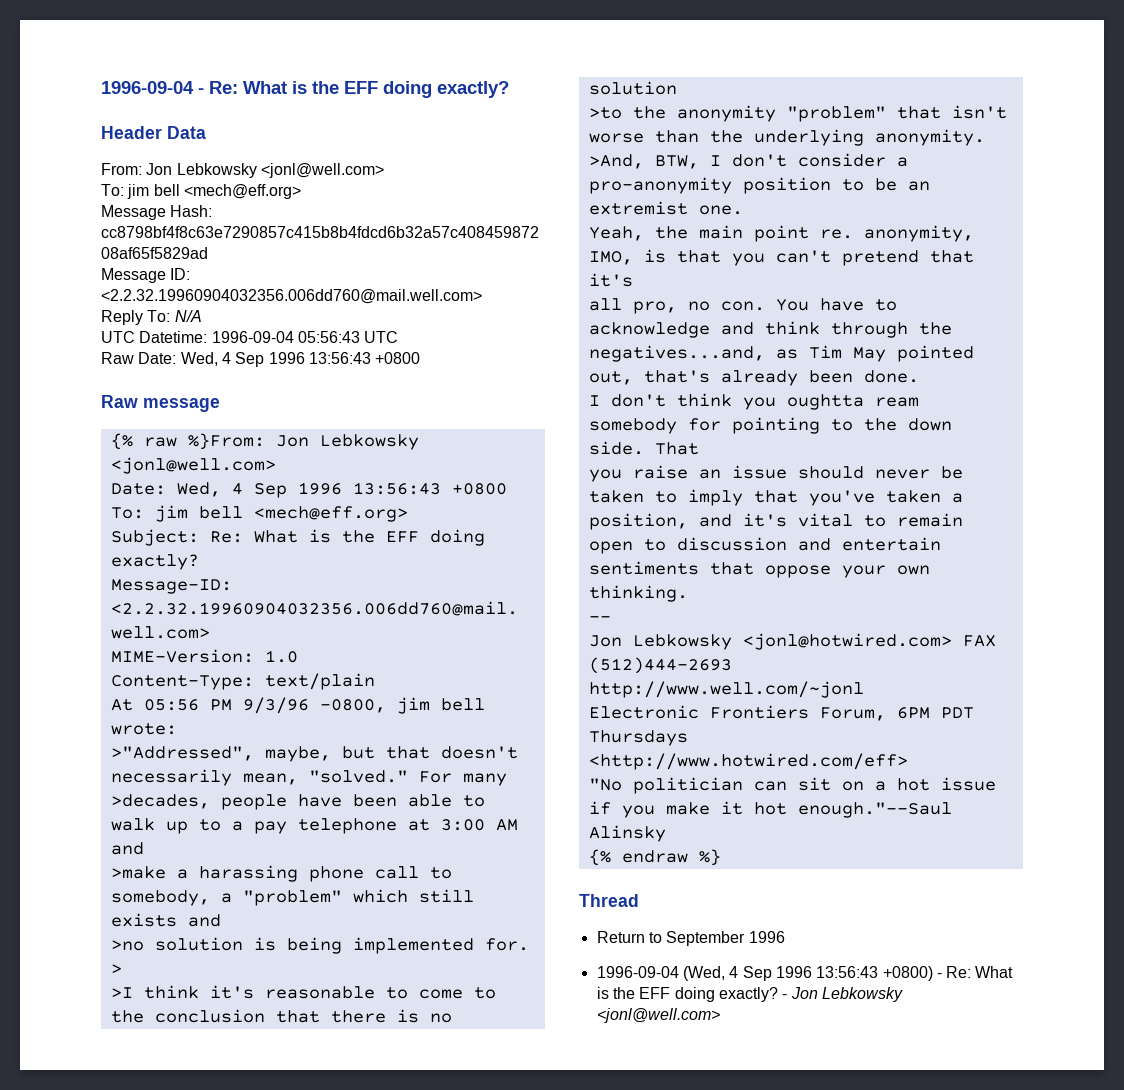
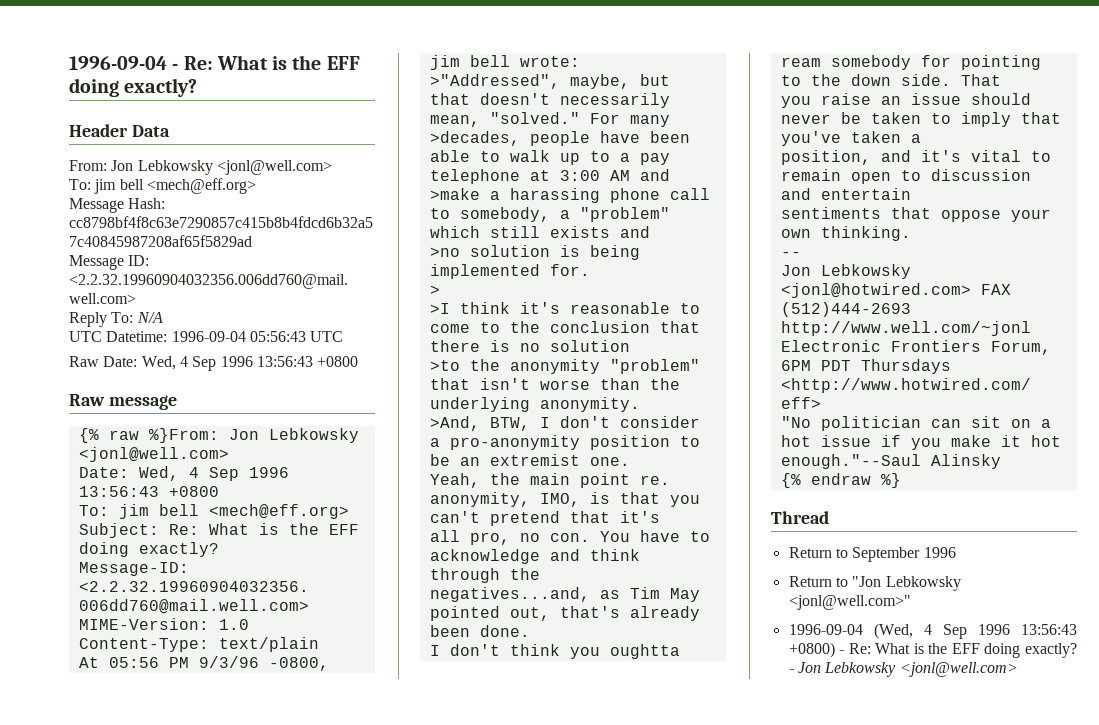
+ Return to "Jon Lebkowsky <jonl@well.com>"

